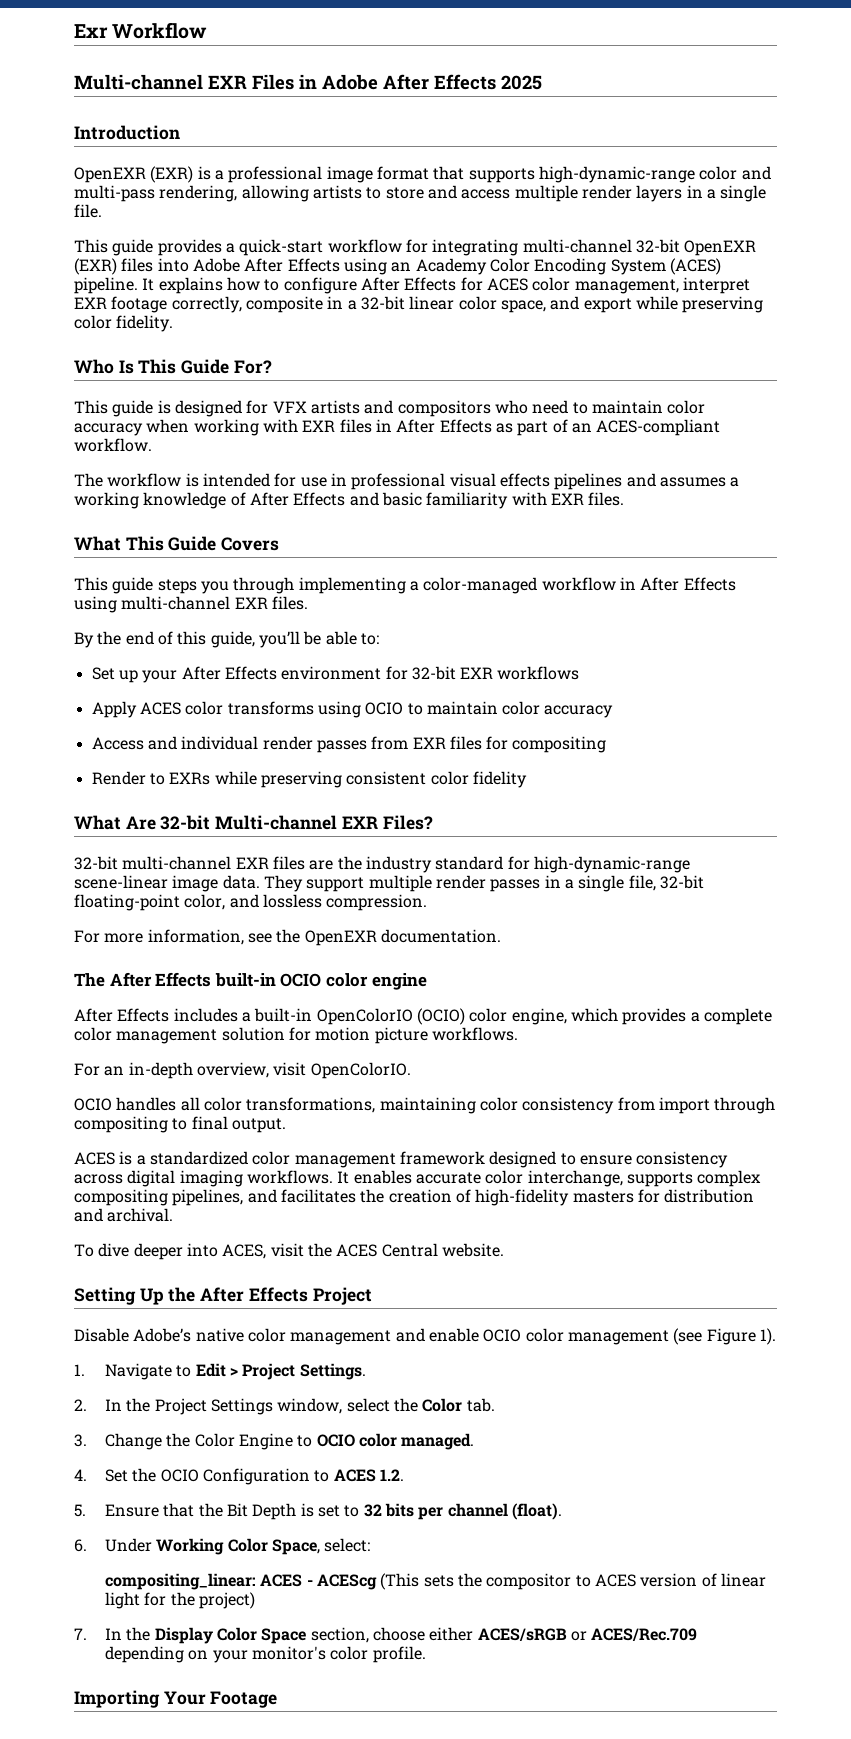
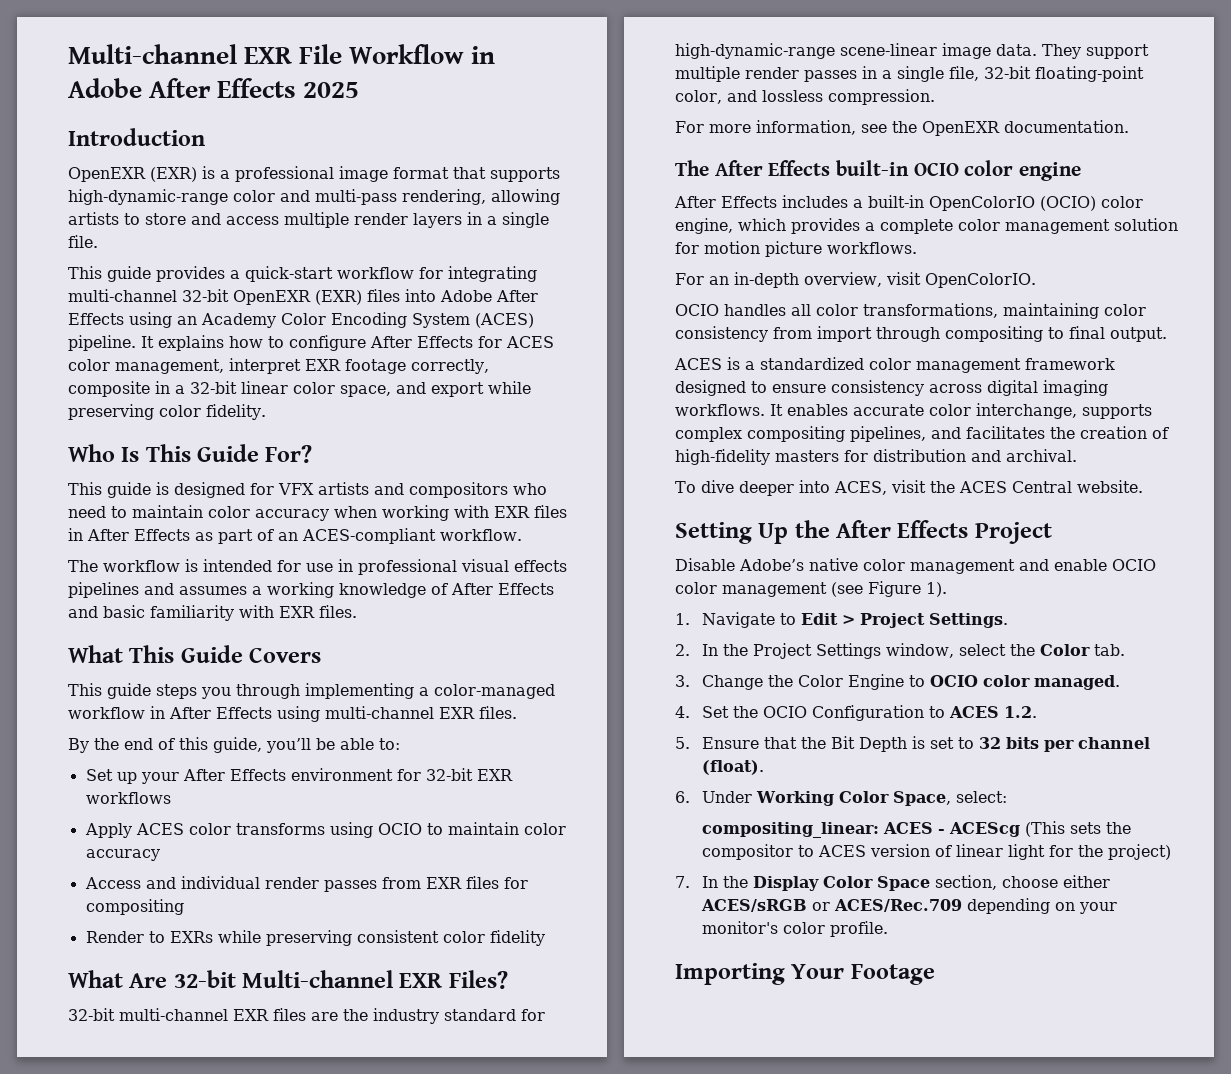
- Exr Workflow
- Multi-channel EXR Files in Adobe After Effects 2025
+ Multi-channel EXR File Workflow in Adobe After Effects 2025

